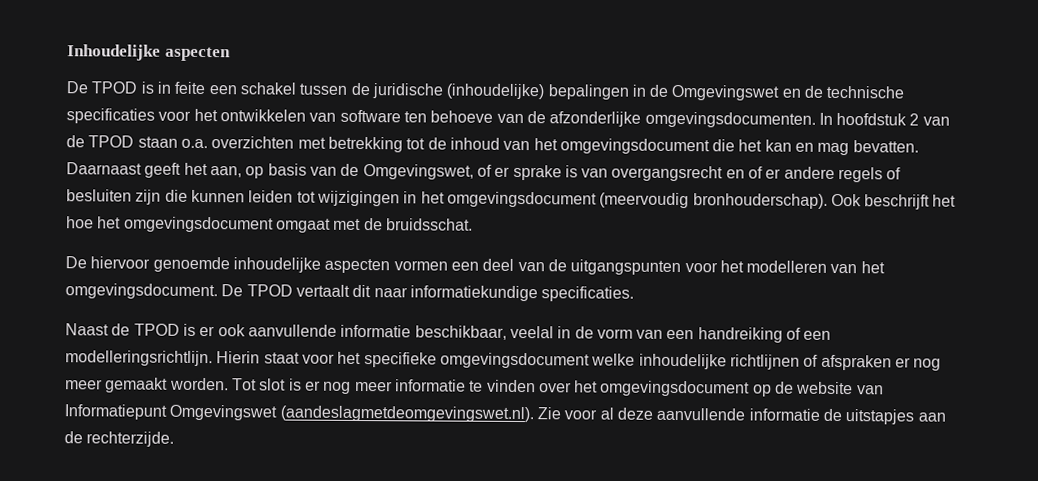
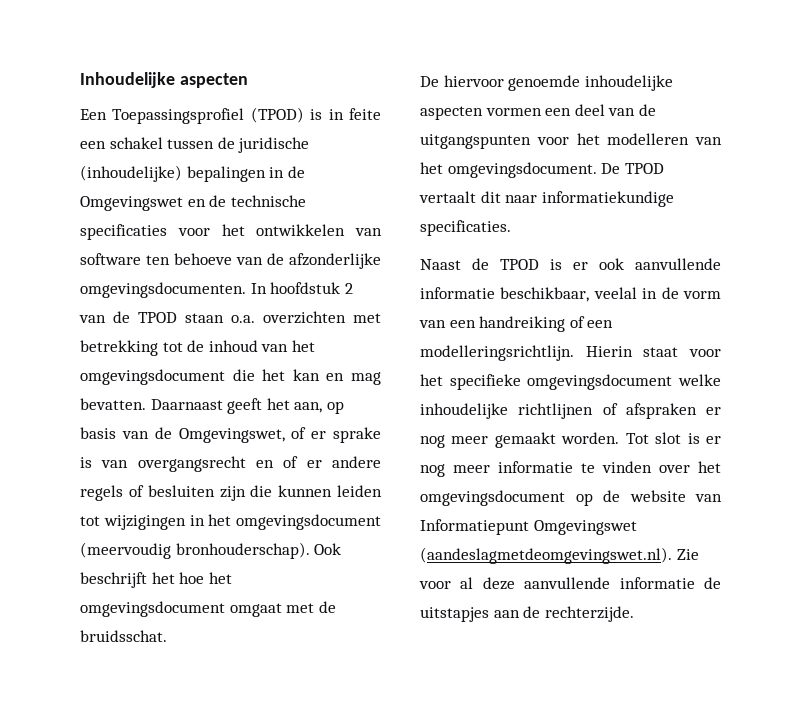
- De TPOD is in feite een schakel tussen de juridische (inhoudelijke) bepalingen in de Omgevingswet en de technische specificaties voor het ontwikkelen van software ten behoeve van de afzonderlijke omgevingsdocumenten.
+ Een Toepassingsprofiel (TPOD) is in feite een schakel tussen de juridische (inhoudelijke) bepalingen in de Omgevingswet en de technische specificaties voor het ontwikkelen van software ten behoeve van de afzonderlijke omgevingsdocumenten.

